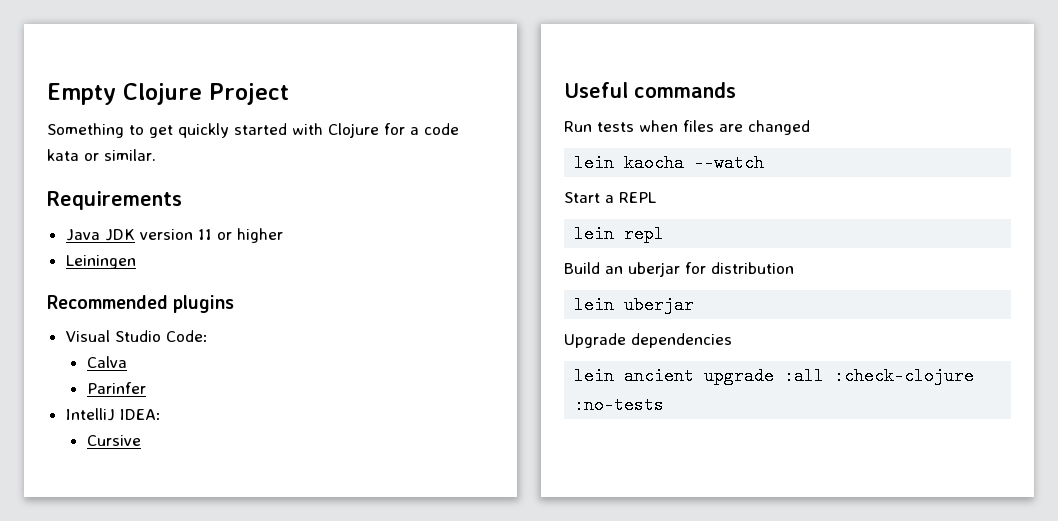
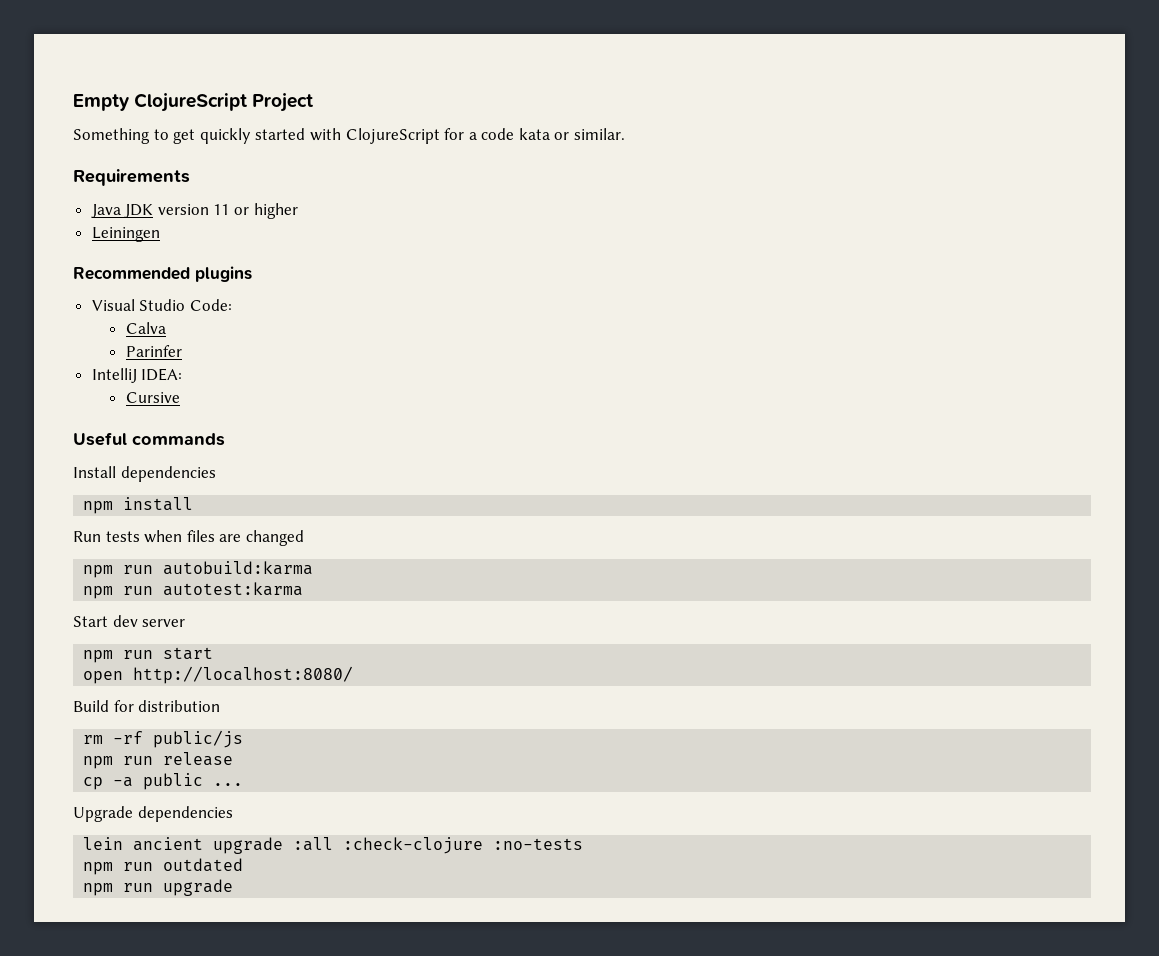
- Empty Clojure Project
+ Empty ClojureScript Project
- Something to get quickly started with Clojure for a code kata or similar.
+ Something to get quickly started with ClojureScript for a code kata or similar.
+ Install dependencies
+ npm install
- lein kaocha --watch
- Start a REPL
- lein repl
+ npm run autobuild:karma
+ npm run autotest:karma
+ Start dev server
+ npm run start
+ open http://localhost:8080/
- Build an uberjar for distribution
+ Build for distribution
- lein uberjar
+ rm -rf public/js
+ npm run release
+ cp -a public ...
+ npm run outdated
+ npm run upgrade

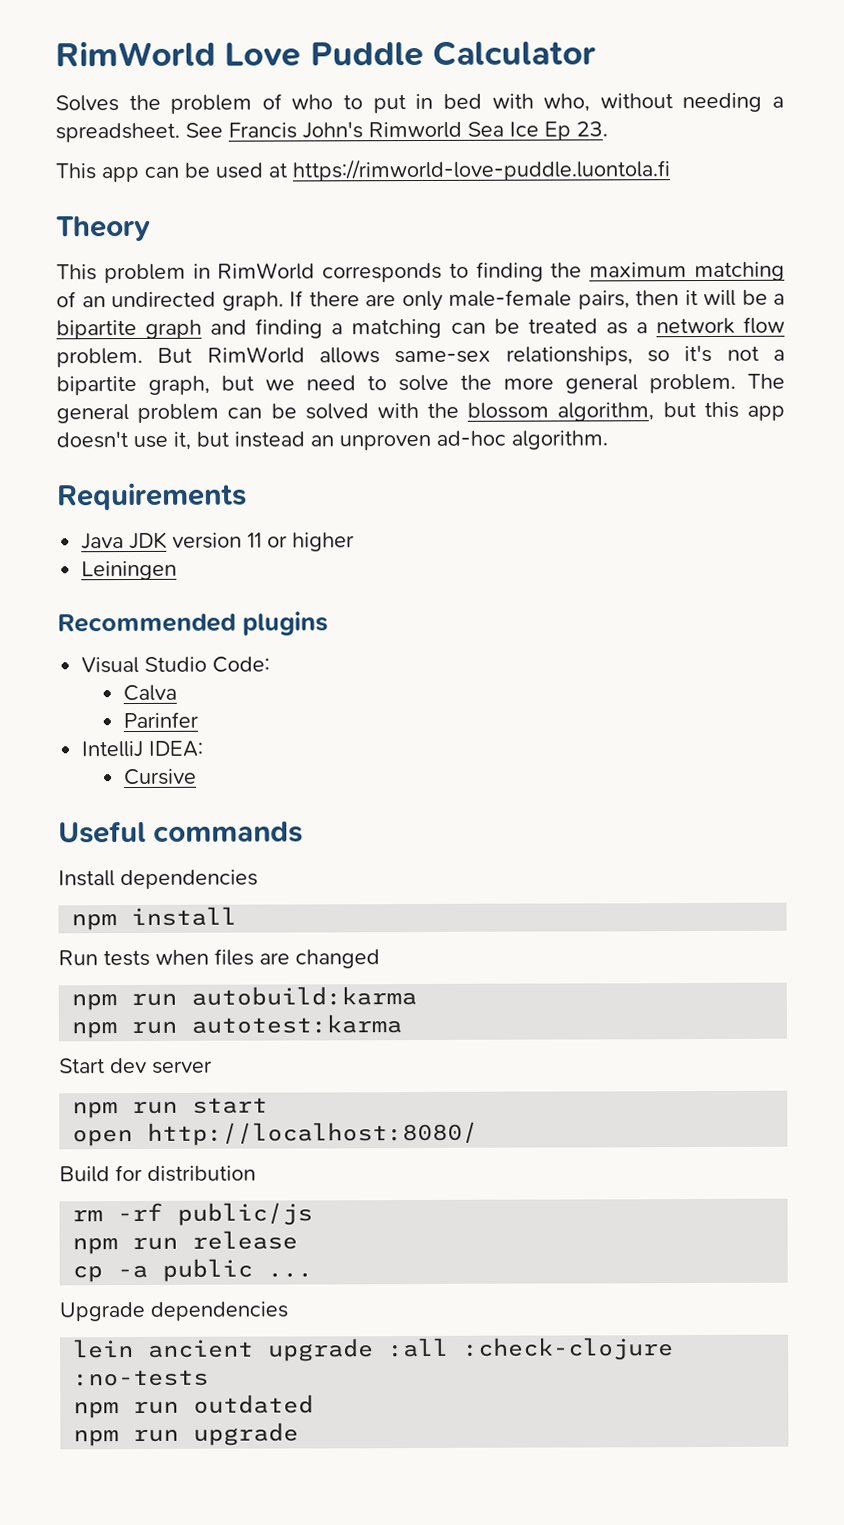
- Empty ClojureScript Project
- Something to get quickly started with ClojureScript for a code kata or similar.
+ RimWorld Love Puddle Calculator
+ Solves the problem of who to put in bed with who, without needing a spreadsheet. See Francis John's Rimworld Sea Ice Ep 23.
+ This app can be used at https://rimworld-love-puddle.luontola.fi
+ Theory
+ This problem in RimWorld corresponds to finding the maximum matching of an undirected graph. If there are only male-female pairs, then it will be a bipartite graph and finding a matching can be treated as a network flow problem. But RimWorld allows same-sex relationships, so it's not a bipartite graph, but we need to solve the more general problem. The general problem can be solved with the blossom algorithm, but this app doesn't use it, but instead an unproven ad-hoc algorithm.

